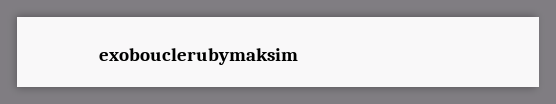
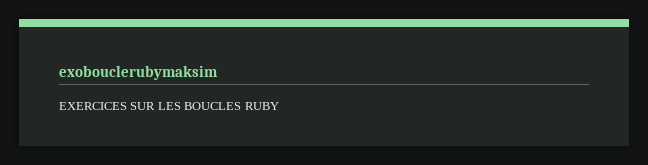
+ EXERCICES SUR LES BOUCLES RUBY

